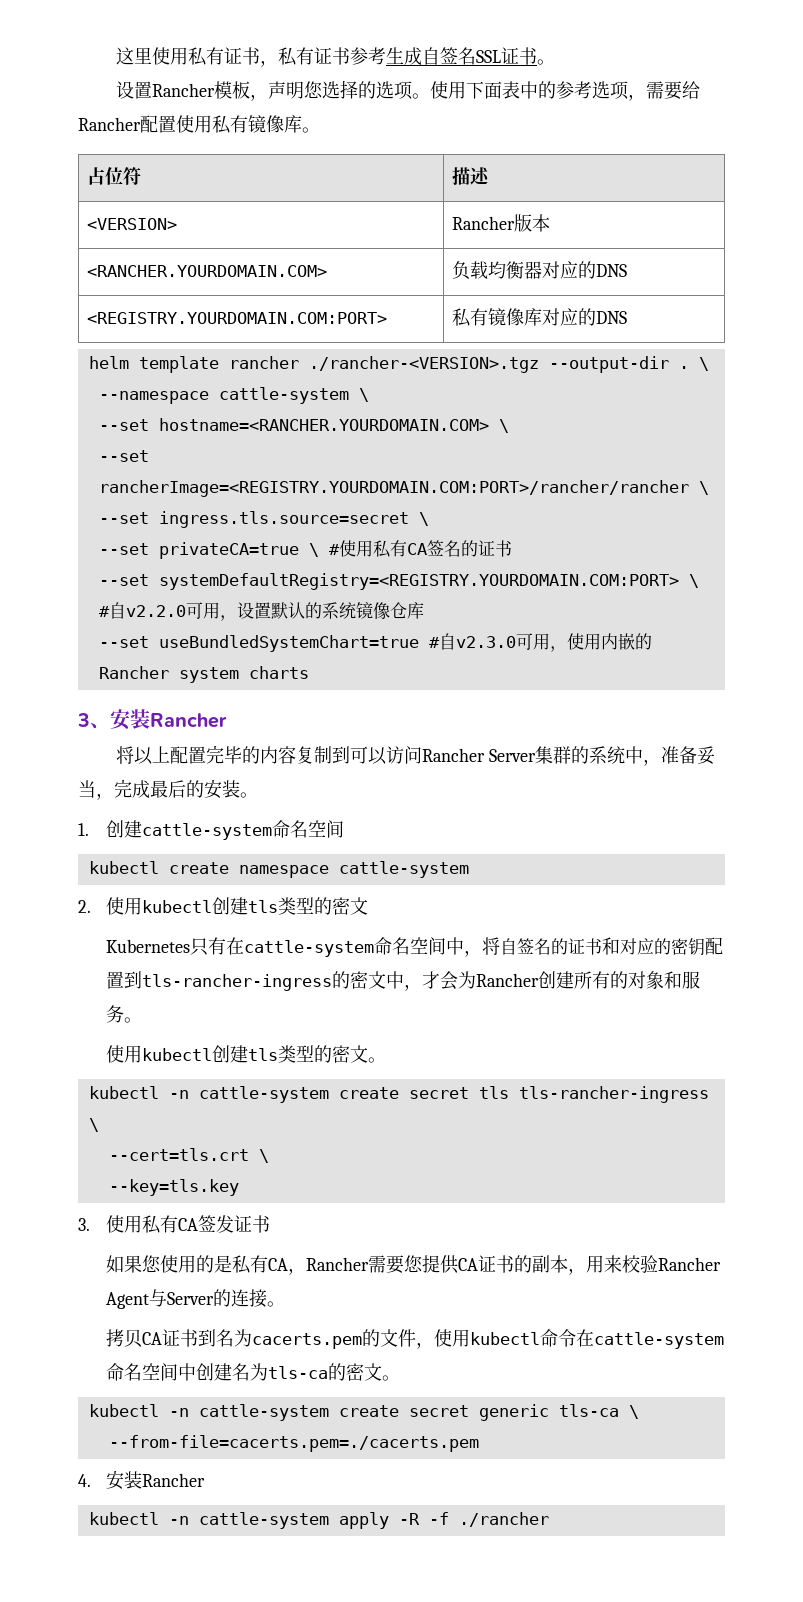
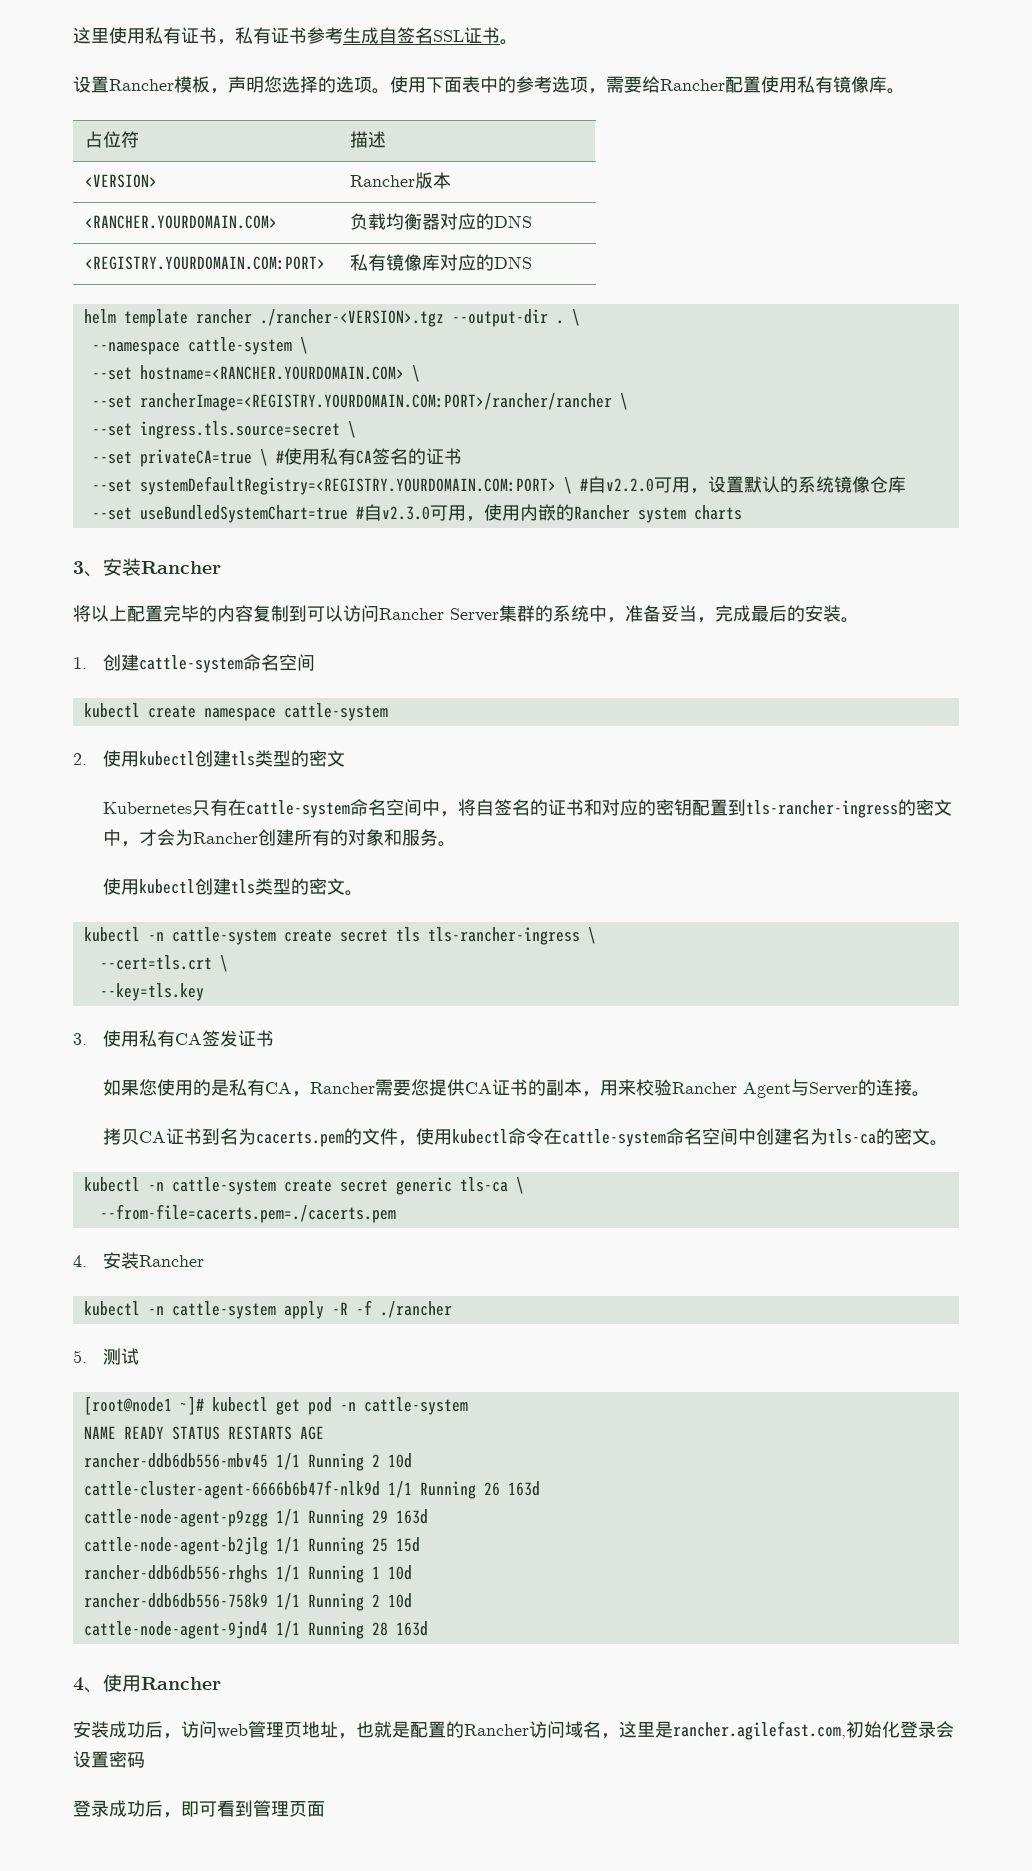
+ 5.测试
+ [root@node1 ~]# kubectl get pod -n cattle-system
+ NAME READY STATUS RESTARTS AGE
+ rancher-ddb6db556-mbv45 1/1 Running 2 10d
+ cattle-cluster-agent-6666b6b47f-nlk9d 1/1 Running 26 163d
+ cattle-node-agent-p9zgg 1/1 Running 29 163d
+ cattle-node-agent-b2jlg 1/1 Running 25 15d
+ rancher-ddb6db556-rhghs 1/1 Running 1 10d
+ rancher-ddb6db556-758k9 1/1 Running 2 10d
+ cattle-node-agent-9jnd4 1/1 Running 28 163d
+ 4、使用Rancher
+ 安装成功后，访问web管理页地址，也就是配置的Rancher访问域名，这里是rancher.agilefast.com,初始化登录会设置密码
+ 登录成功后，即可看到管理页面

